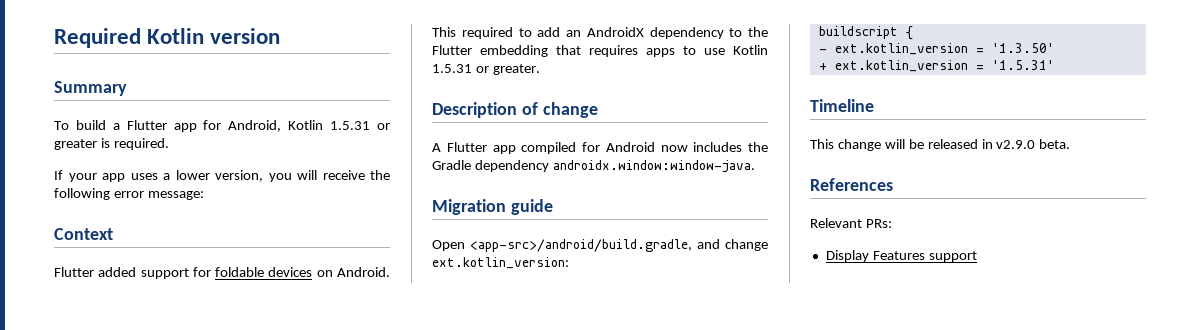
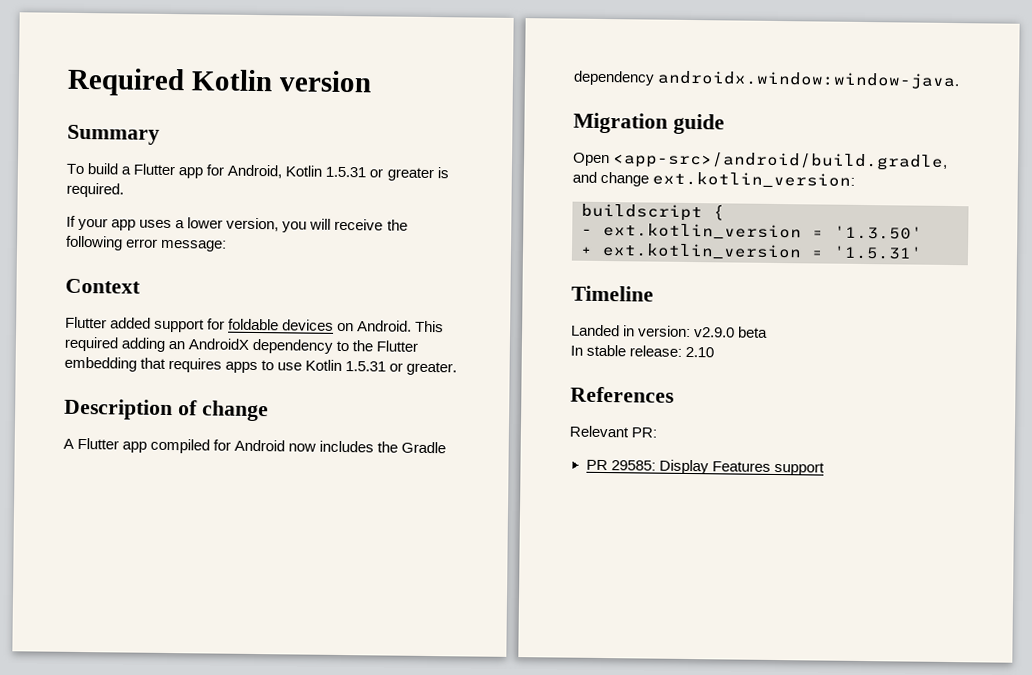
- This required to add an AndroidX dependency to the Flutter embedding that requires apps to use Kotlin 1.5.31 or greater.
+ This required adding an AndroidX dependency to the Flutter embedding that requires apps to use Kotlin 1.5.31 or greater.
- This change will be released in v2.9.0 beta.
+ Landed in version: v2.9.0 beta
+ In stable release: 2.10
- Relevant PRs:
- Display Features support
+ Relevant PR:
+ PR 29585: Display Features support

